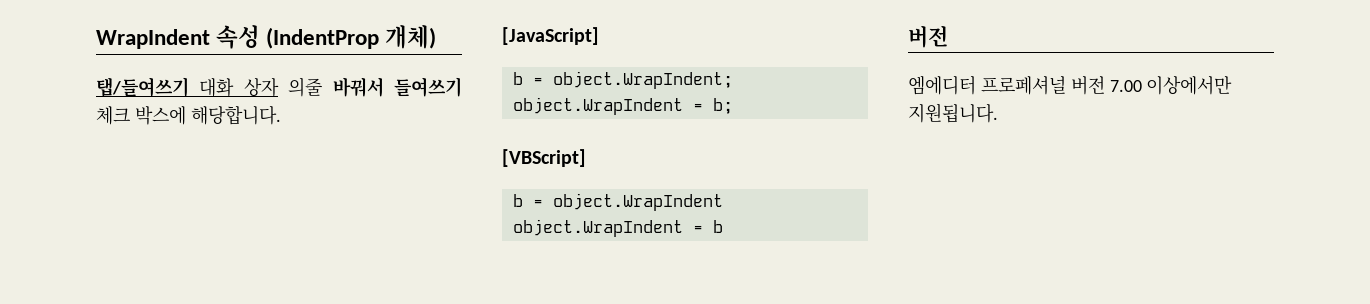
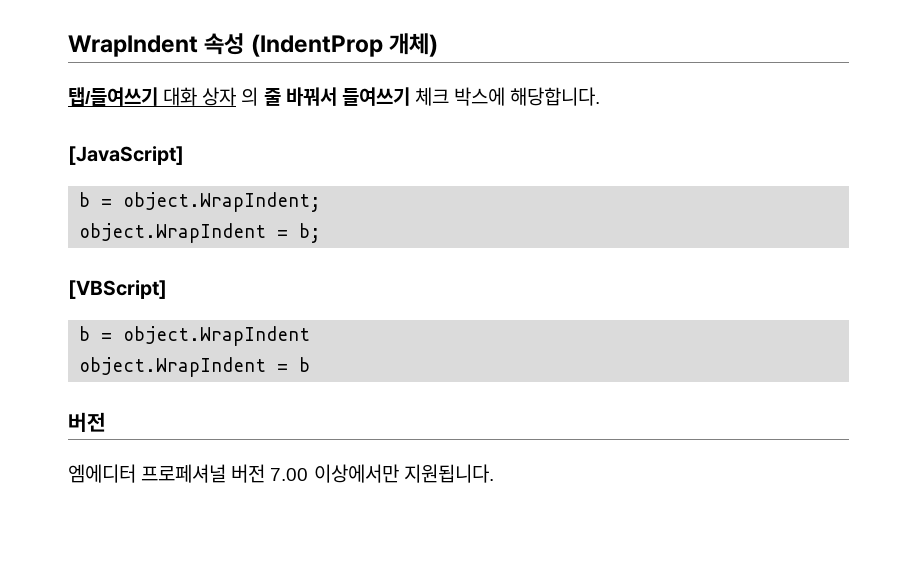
- 탭/들여쓰기 대화 상자 의줄 바꿔서 들여쓰기 체크 박스에 해당합니다.
+ 탭/들여쓰기 대화 상자 의 줄 바꿔서 들여쓰기 체크 박스에 해당합니다.

